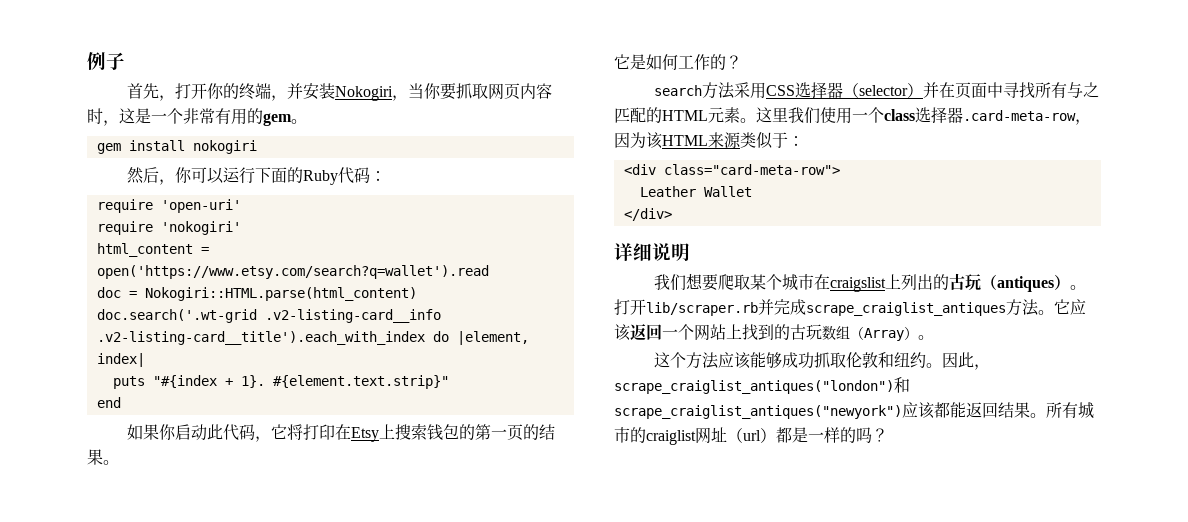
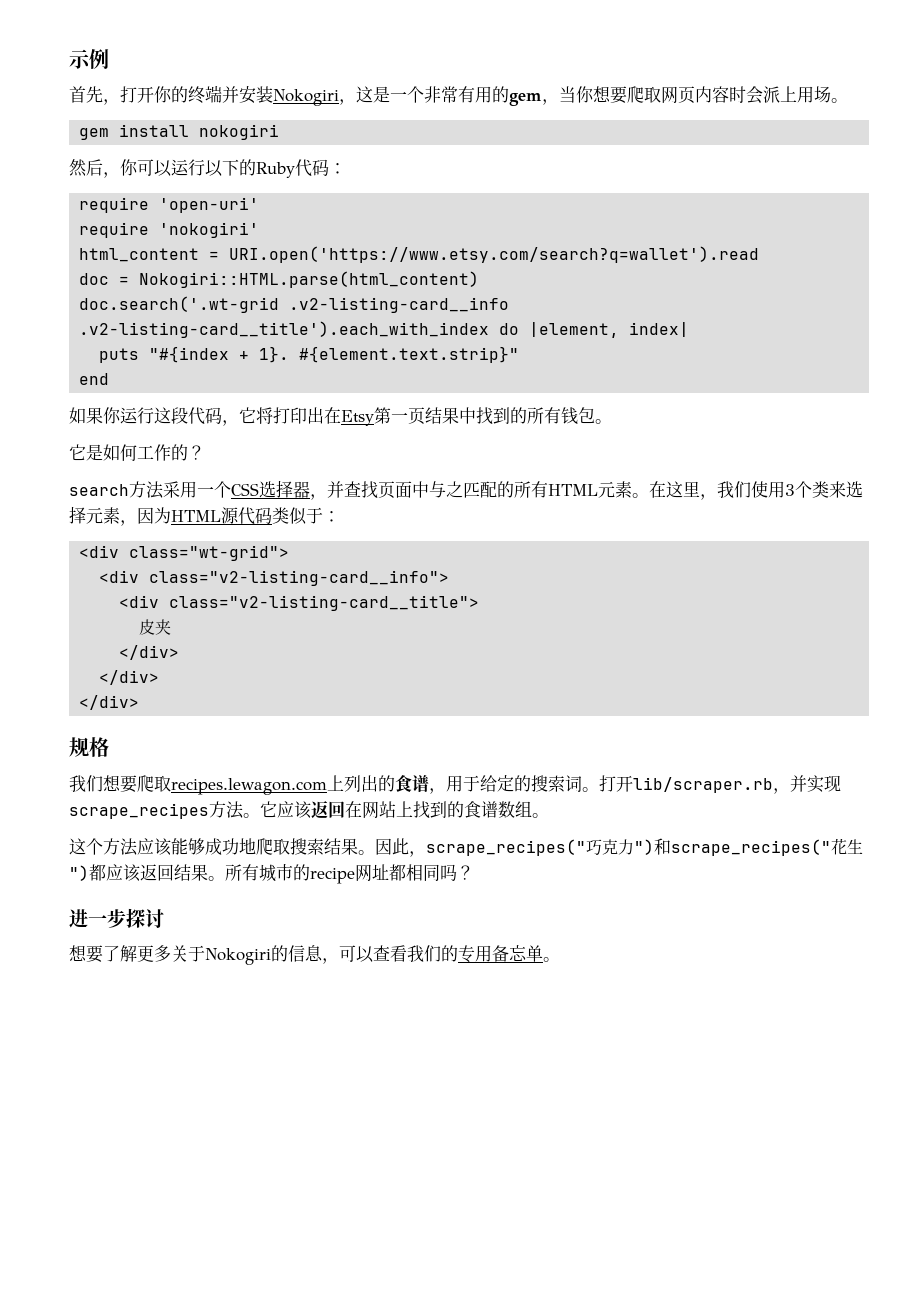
- 例子
+ 示例
- 首先，打开你的终端，并安装Nokogiri，当你要抓取网页内容时，这是一个非常有用的gem。
+ 首先，打开你的终端并安装Nokogiri，这是一个非常有用的gem，当你想要爬取网页内容时会派上用场。
- 然后，你可以运行下面的Ruby代码：
+ 然后，你可以运行以下的Ruby代码：
- html_content = open('https://www.etsy.com/search?q=wallet').read
+ html_content = URI.open('https://www.etsy.com/search?q=wallet').read
- 如果你启动此代码，它将打印在Etsy上搜索钱包的第一页的结果。
+ 如果你运行这段代码，它将打印出在Etsy第一页结果中找到的所有钱包。
- search方法采用CSS选择器（selector）并在页面中寻找所有与之匹配的HTML元素。
+ search方法采用一个CSS选择器，并查找页面中与之匹配的所有HTML元素。
- 这里我们使用一个class选择器.card-meta-row，因为该HTML来源类似于：
- <div class="card-meta-row">
- Leather Wallet
+ 在这里，我们使用3个类来选择元素，因为HTML源代码类似于：
+ <div class="wt-grid">
+ <div class="v2-listing-card__info">
+ <div class="v2-listing-card__title">
+ 皮夹
  </div>
- 详细说明
- 我们想要爬取某个城市在craigslist上列出的古玩（antiques）。打开lib/scraper.rb并完成scrape_craiglist_antiques方法。
+ </div>
+ </div>
+ 规格
+ 我们想要爬取recipes.lewagon.com上列出的食谱，用于给定的搜索词。打开lib/scraper.rb，并实现scrape_recipes方法。
- 它应该返回一个网站上找到的古玩数组（Array）。
+ 它应该返回在网站上找到的食谱数组。
- 这个方法应该能够成功抓取伦敦和纽约。因此，scrape_craiglist_antiques("london")和scrape_craiglist_antiques("newyork")应该都能返回结果。
+ 这个方法应该能够成功地爬取搜索结果。因此，scrape_recipes("巧克力")和scrape_recipes("花生")都应该返回结果。
- 所有城市的craiglist网址（url）都是一样的吗？
+ 所有城市的recipe网址都相同吗？
+ 进一步探讨
+ 想要了解更多关于Nokogiri的信息，可以查看我们的专用备忘单。

